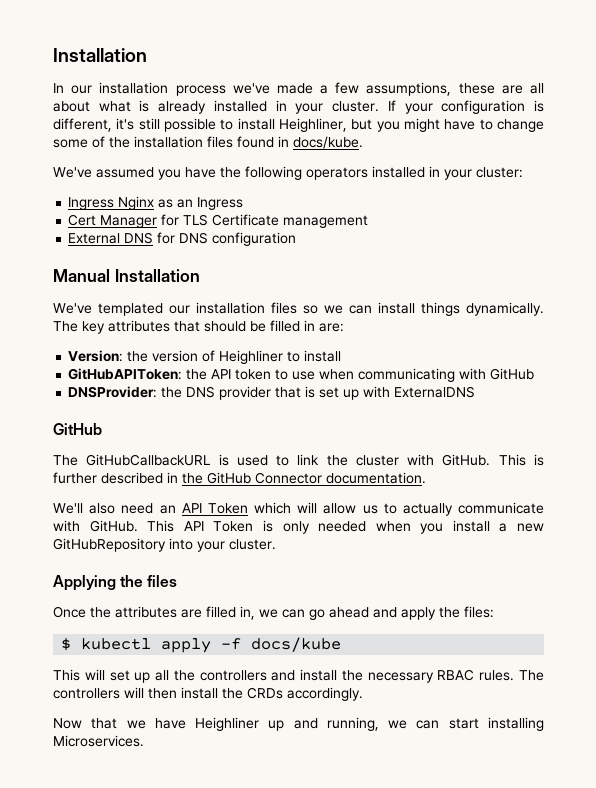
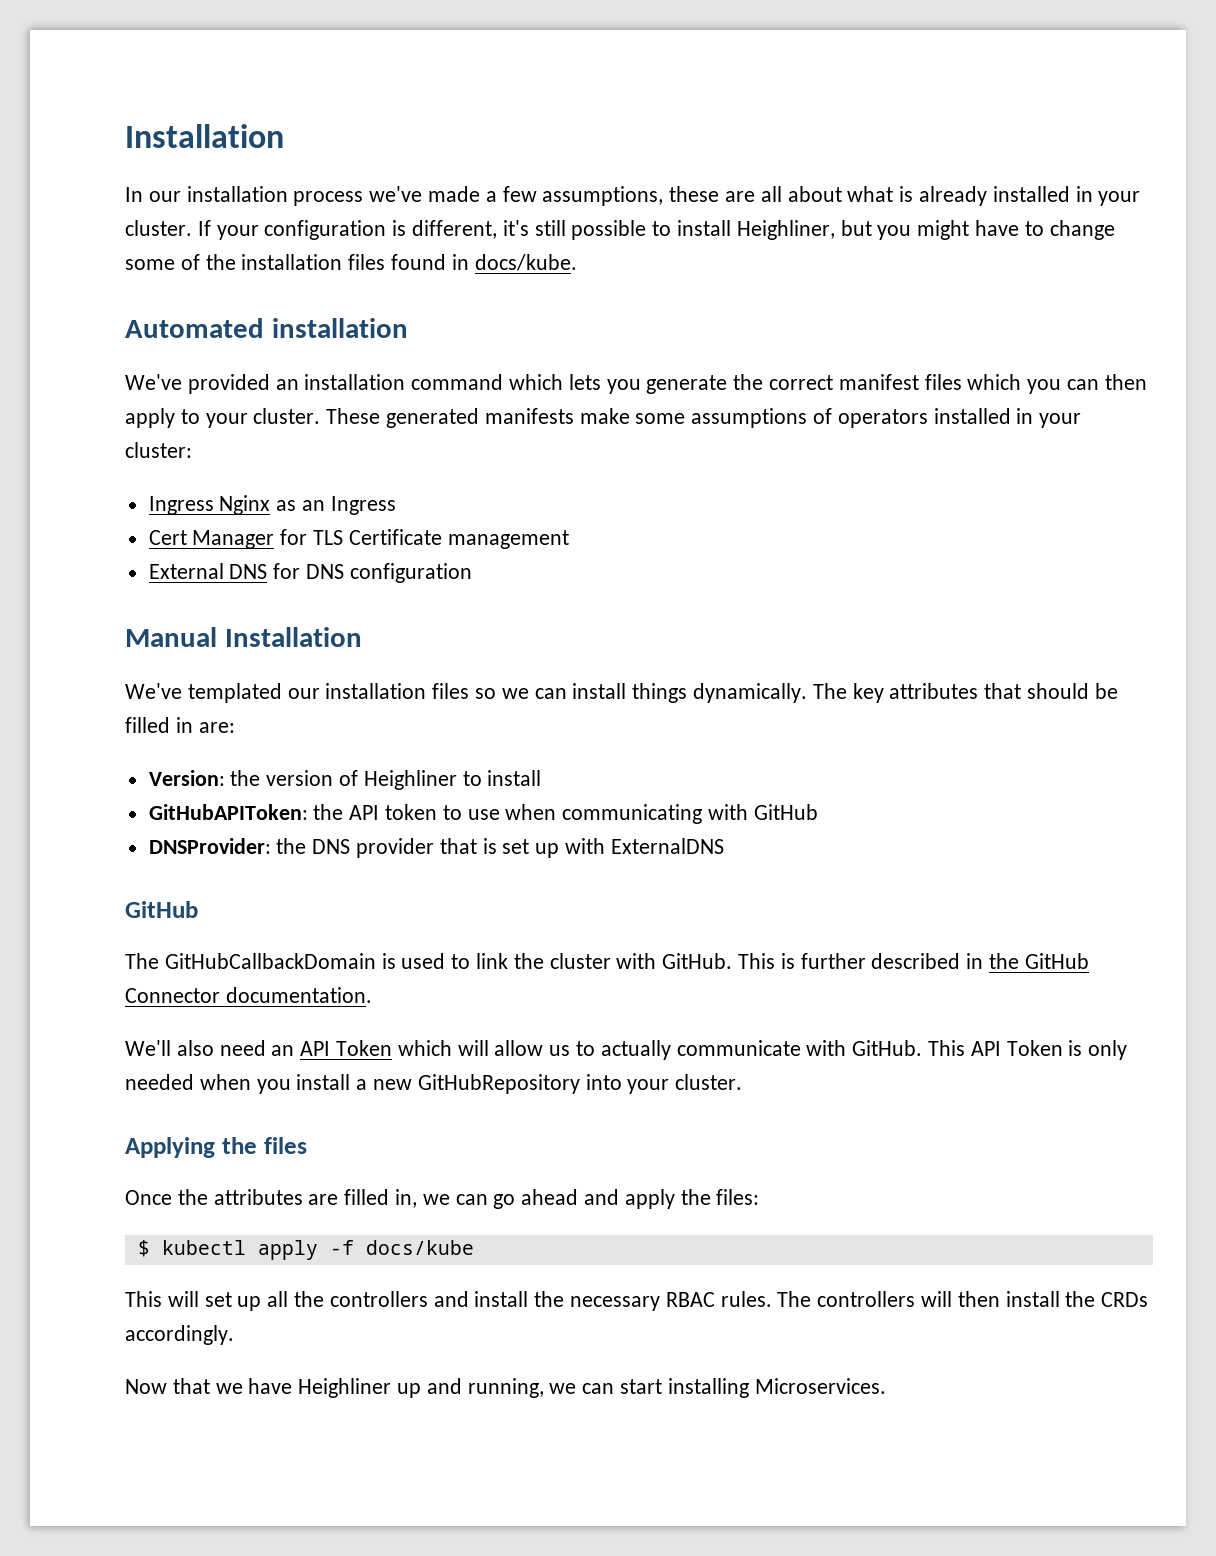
- We've assumed you have the following operators installed in your cluster:
+ Automated installation
+ We've provided an installation command which lets you generate the correct manifest files which you can then apply to your cluster. These generated manifests make some assumptions of operators installed in your cluster:
- The GitHubCallbackURL is used to link the cluster with GitHub.
+ The GitHubCallbackDomain is used to link the cluster with GitHub.

